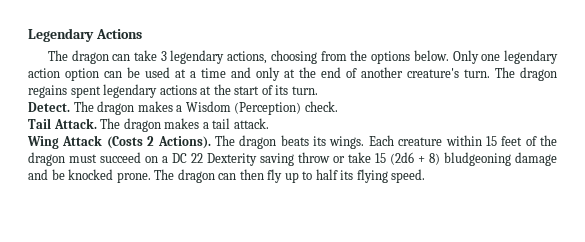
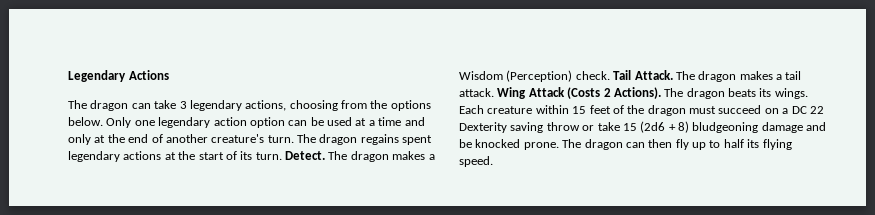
- The dragon regains spent legendary actions at the start of its turn.
- Detect.
+ The dragon regains spent legendary actions at the start of its turn. Detect.
- The dragon makes a Wisdom (Perception) check.
- Tail Attack.
+ The dragon makes a Wisdom (Perception) check. Tail Attack.
- The dragon makes a tail attack.
- Wing Attack (Costs 2 Actions).
+ The dragon makes a tail attack. Wing Attack (Costs 2 Actions).

